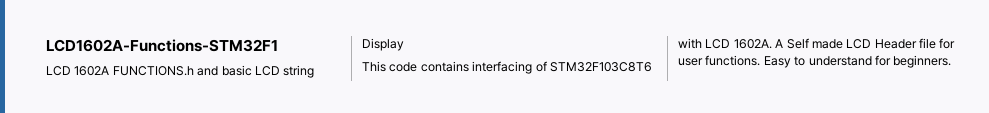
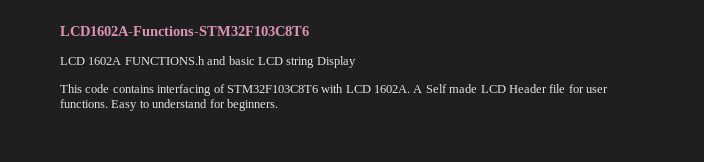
- LCD1602A-Functions-STM32F1
+ LCD1602A-Functions-STM32F103C8T6

